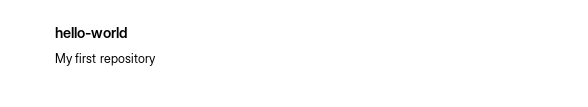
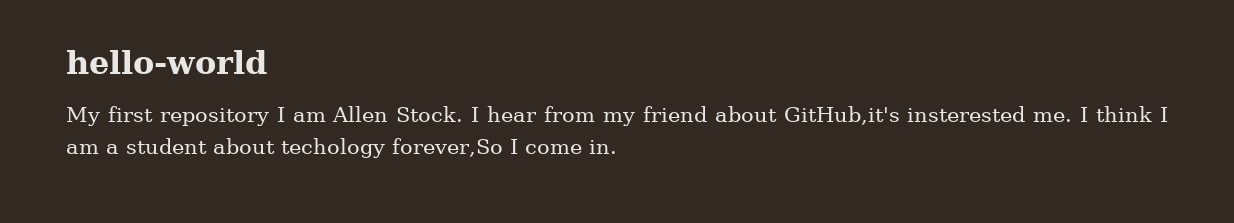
- My first repository
+ My first repository I am Allen Stock. I hear from my friend about GitHub,it's insterested me. I think I am a student about techology forever,So I come in.

